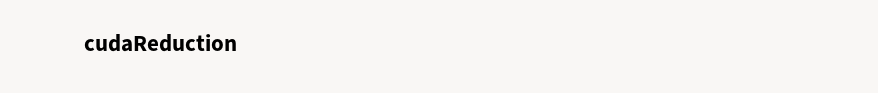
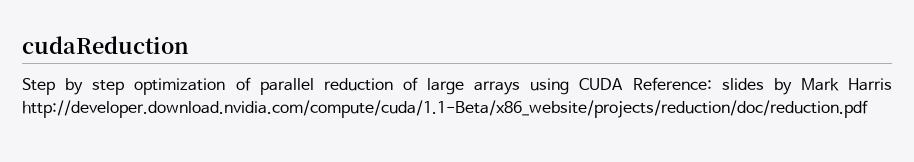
+ Step by step optimization of parallel reduction of large arrays using CUDA Reference: slides by Mark Harris http://developer.download.nvidia.com/compute/cuda/1.1-Beta/x86_website/projects/reduction/doc/reduction.pdf

